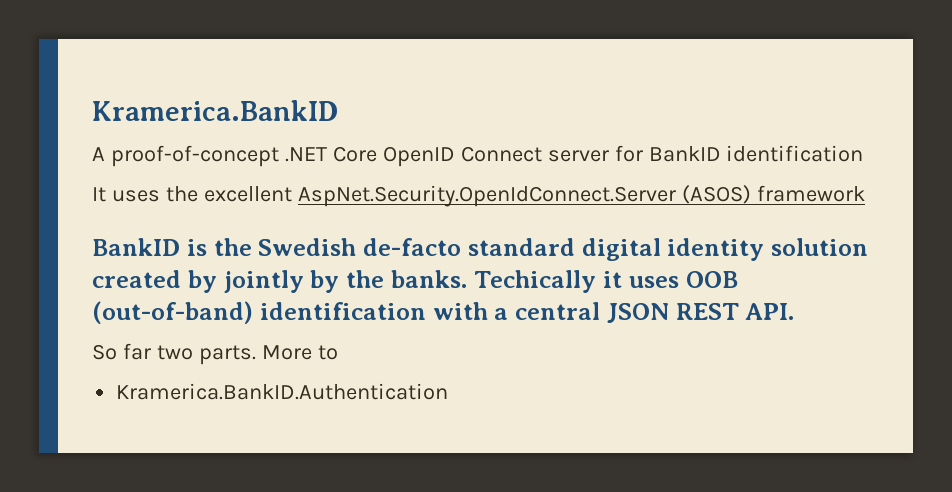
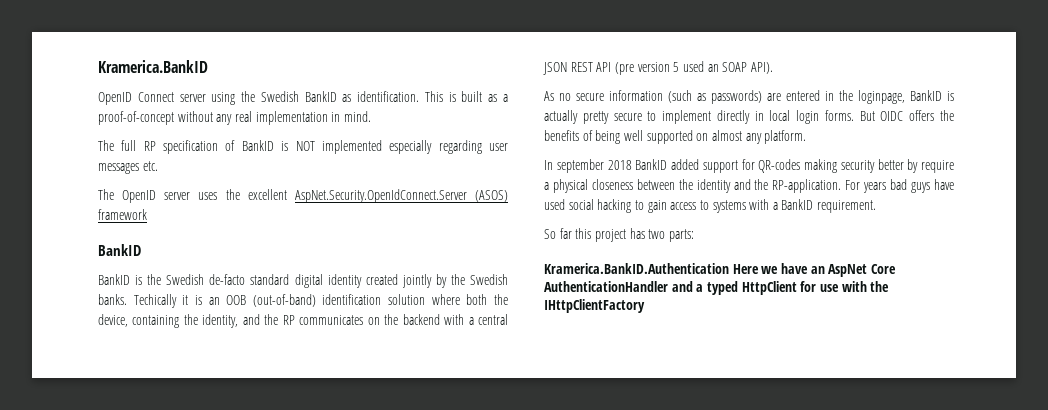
- A proof-of-concept .NET Core OpenID Connect server for BankID identification
- It uses the excellent AspNet.Security.OpenIdConnect.Server (ASOS) framework
- BankID is the Swedish de-facto standard digital identity solution created by jointly by the banks.
+ OpenID Connect server using the Swedish BankID as identification. This is built as a proof-of-concept without any real implementation in mind.
+ The full RP specification of BankID is NOT implemented especially regarding user messages etc.
+ The OpenID server uses the excellent AspNet.Security.OpenIdConnect.Server (ASOS) framework
+ BankID
+ BankID is the Swedish de-facto standard digital identity created jointly by the Swedish banks.
- Techically it uses OOB (out-of-band) identification with a central JSON REST API.
- So far two parts. More to
- Kramerica.BankID.Authentication
+ Techically it is an OOB (out-of-band) identification solution where both the device, containing the identity, and the RP communicates on the backend with a central JSON REST API (pre version 5 used an SOAP API).
+ As no secure information (such as passwords) are entered in the loginpage, BankID is actually pretty secure to implement directly in local login forms. But OIDC offers the benefits of being well supported on almost any platform.
+ In september 2018 BankID added support for QR-codes making security better by require a physical closeness between the identity and the RP-application. For years bad guys have used social hacking to gain access to systems with a BankID requirement.
+ So far this project has two parts:
+ Kramerica.BankID.Authentication Here we have an AspNet Core AuthenticationHandler and a typed HttpClient for use with the IHttpClientFactory

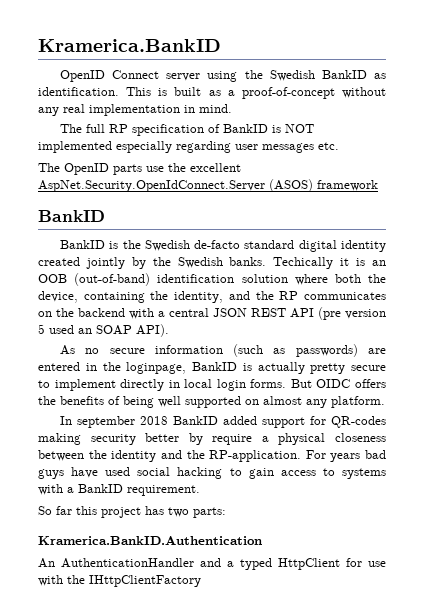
- The OpenID server uses the excellent AspNet.Security.OpenIdConnect.Server (ASOS) framework
+ The OpenID parts use the excellent AspNet.Security.OpenIdConnect.Server (ASOS) framework
- Kramerica.BankID.Authentication Here we have an AspNet Core AuthenticationHandler and a typed HttpClient for use with the IHttpClientFactory
+ Kramerica.BankID.Authentication
+ An AuthenticationHandler and a typed HttpClient for use with the IHttpClientFactory

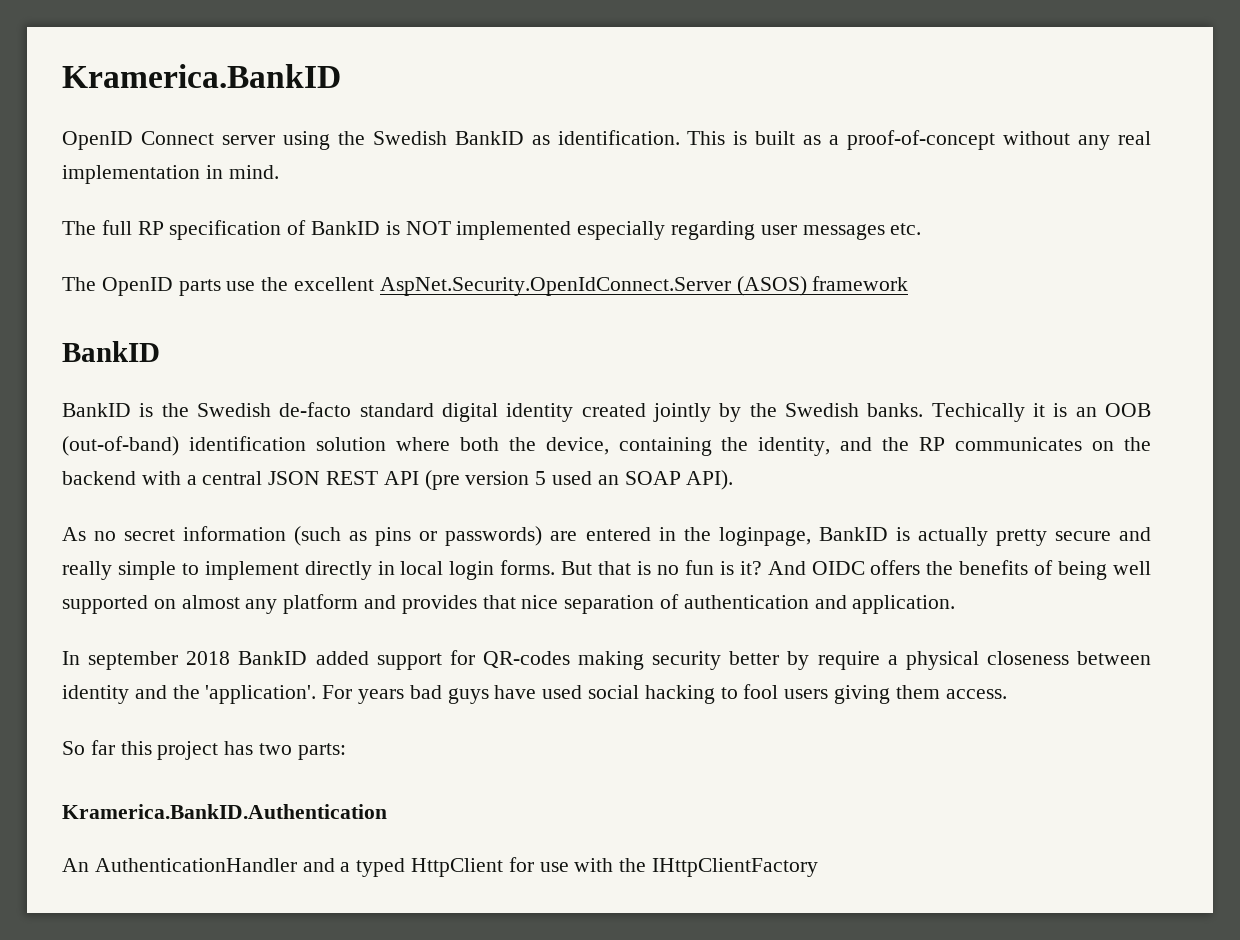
- As no secure information (such as passwords) are entered in the loginpage, BankID is actually pretty secure to implement directly in local login forms.
+ As no secret information (such as pins or passwords) are entered in the loginpage, BankID is actually pretty secure and really simple to implement directly in local login forms.
- But OIDC offers the benefits of being well supported on almost any platform.
+ But that is no fun is it? And OIDC offers the benefits of being well supported on almost any platform and provides that nice separation of authentication and application.
- In september 2018 BankID added support for QR-codes making security better by require a physical closeness between the identity and the RP-application.
+ In september 2018 BankID added support for QR-codes making security better by require a physical closeness between identity and the 'application'.
- For years bad guys have used social hacking to gain access to systems with a BankID requirement.
+ For years bad guys have used social hacking to fool users giving them access.

